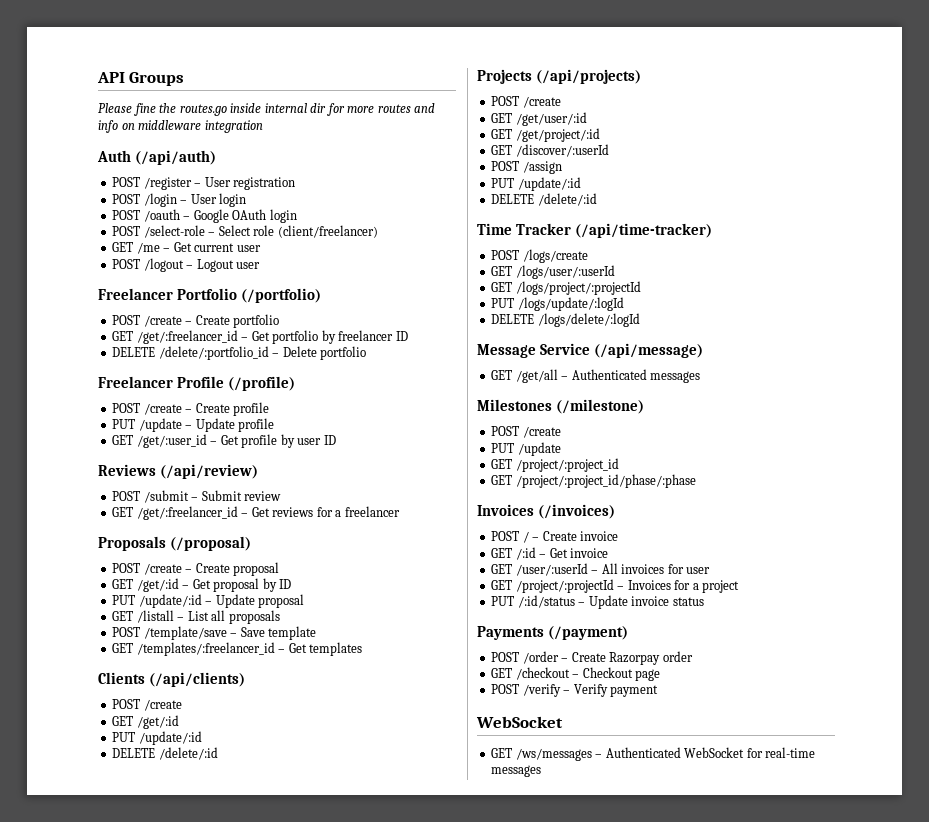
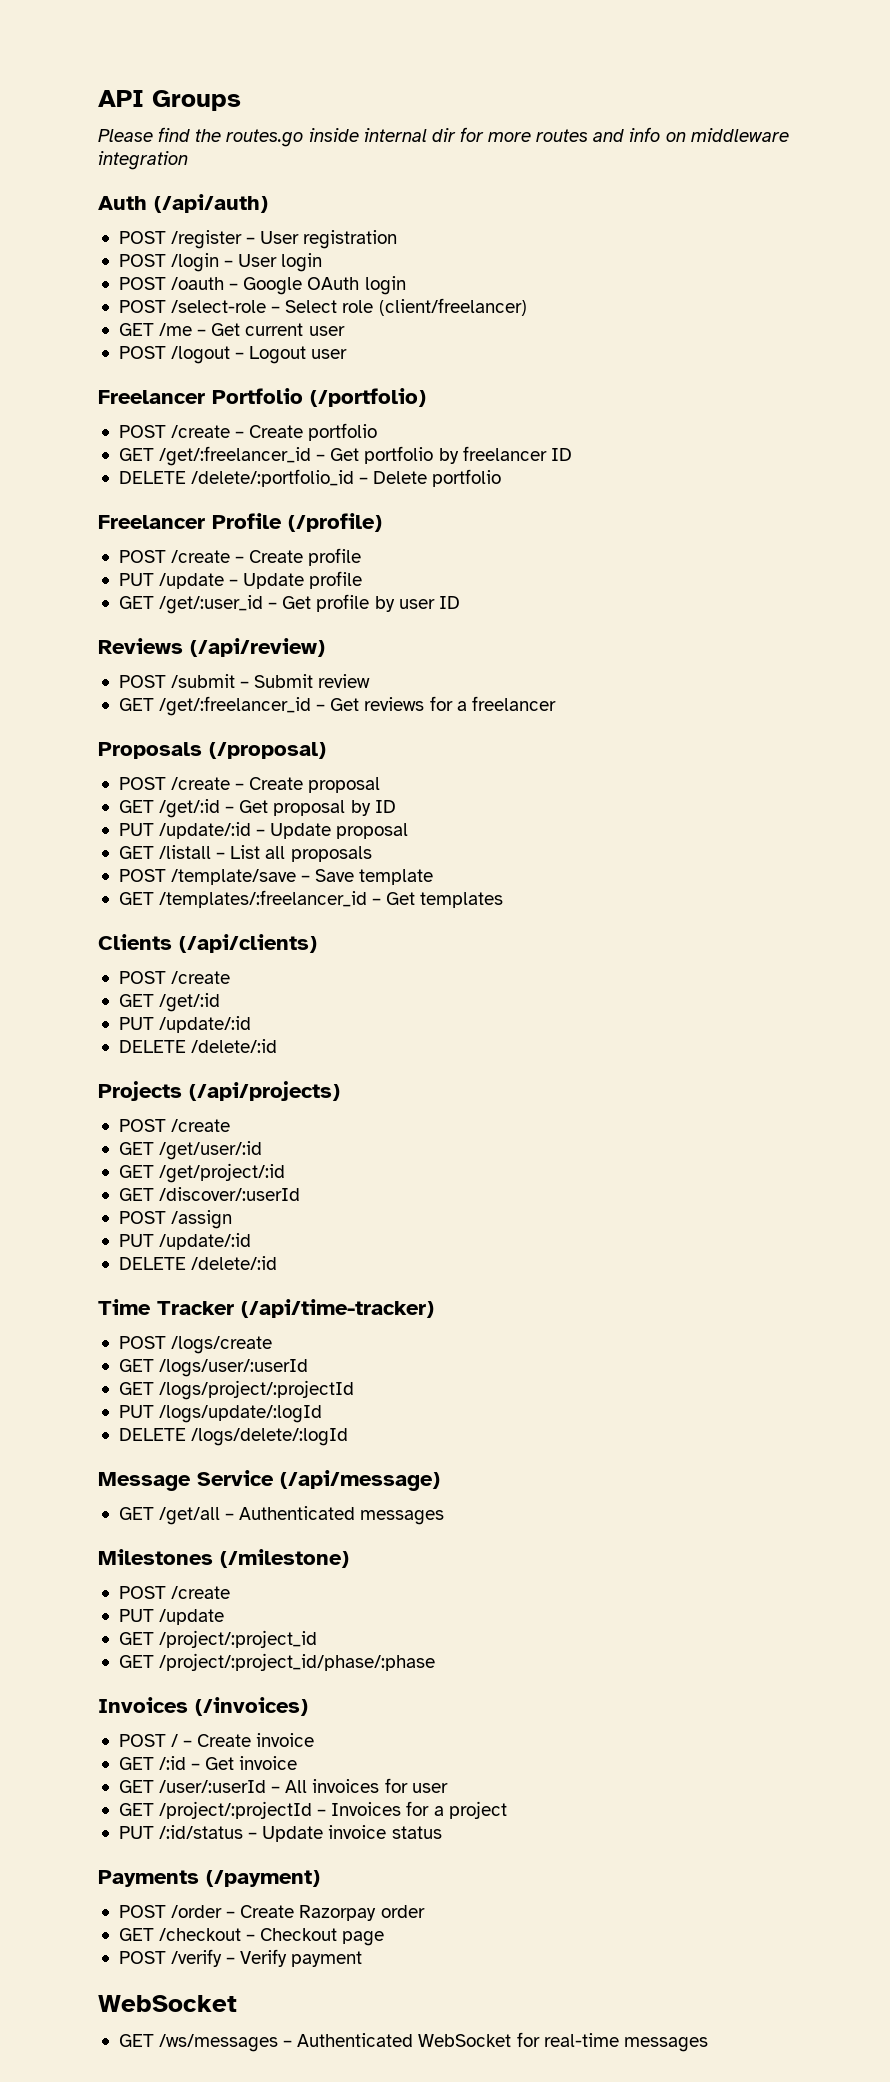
- Please fine the routes.go inside internal dir for more routes and info on middleware integration
+ Please find the routes.go inside internal dir for more routes and info on middleware integration

